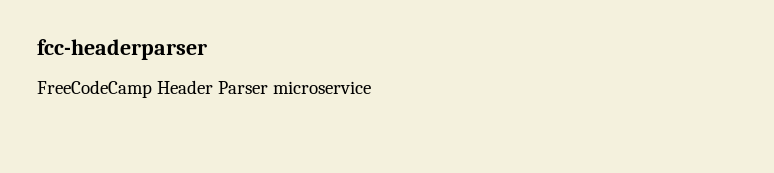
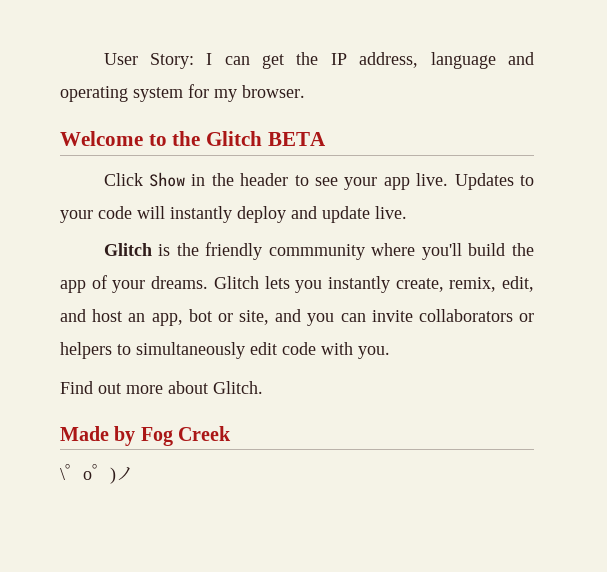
- fcc-headerparser
- FreeCodeCamp Header Parser microservice
+ User Story: I can get the IP address, language and operating system for my browser.
+ Welcome to the Glitch BETA
+ Click Show in the header to see your app live. Updates to your code will instantly deploy and update live.
+ Glitch is the friendly commmunity where you'll build the app of your dreams. Glitch lets you instantly create, remix, edit, and host an app, bot or site, and you can invite collaborators or helpers to simultaneously edit code with you.
+ Find out more about Glitch.
+ Made by Fog Creek
+ \゜o゜)ノ

